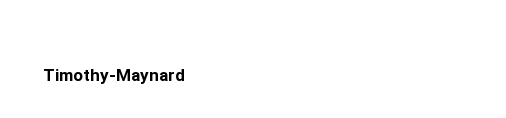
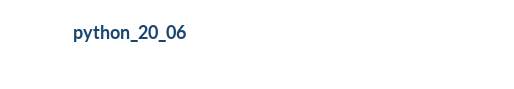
- Timothy-Maynard
+ python_20_06

